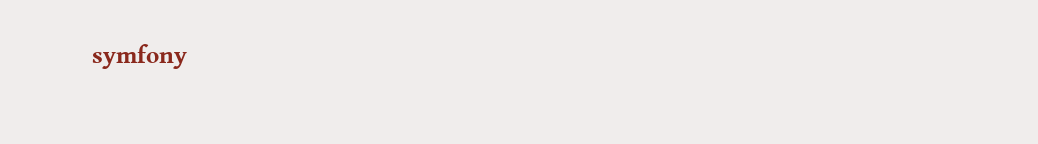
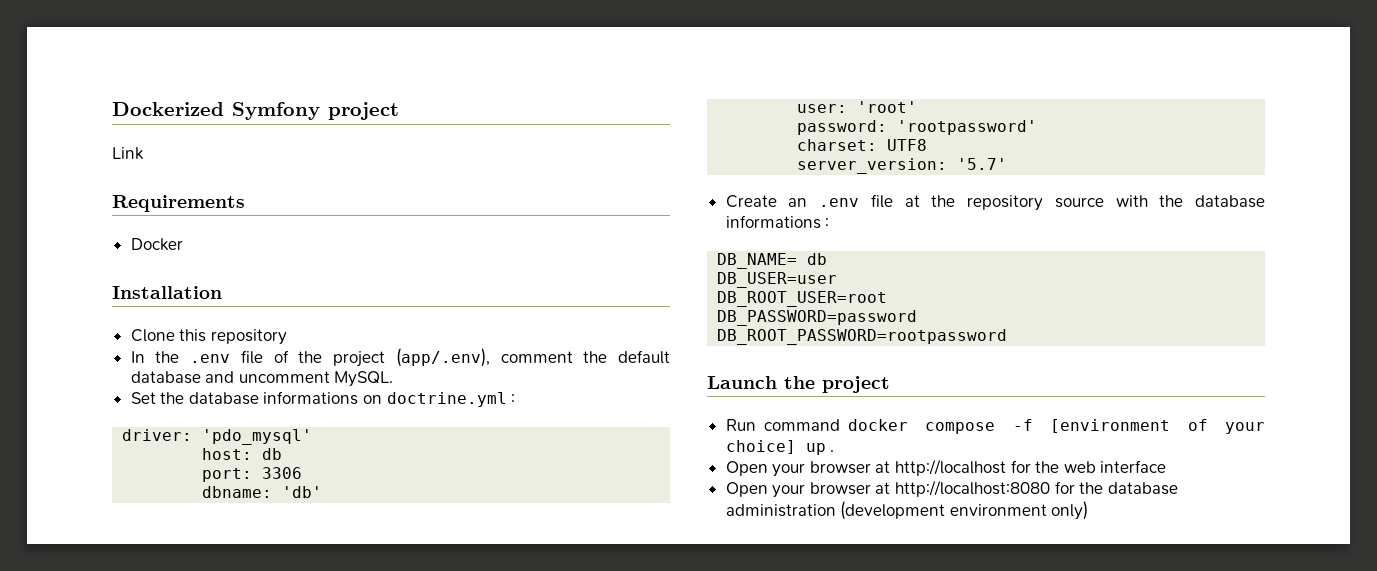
- symfony
+ Dockerized Symfony project
+ Link
+ Requirements
+ Docker
+ Installation
+ Clone this repository
+ In the .env file of the project (app/.env), comment the default database and uncomment MySQL.
+ Set the database informations on doctrine.yml :
+ driver: 'pdo_mysql'
+ host: db
+ port: 3306
+ dbname: 'db'
+ user: 'root'
+ password: 'rootpassword'
+ charset: UTF8
+ server_version: '5.7'
+ Create an .env file at the repository source with the database informations :
+ DB_NAME= db
+ DB_USER=user
+ DB_ROOT_USER=root
+ DB_PASSWORD=password
+ DB_ROOT_PASSWORD=rootpassword
+ Launch the project
+ Run command docker compose -f [environment of your choice] up .
+ Open your browser at http://localhost for the web interface
+ Open your browser at http://localhost:8080 for the database administration (development environment only)

